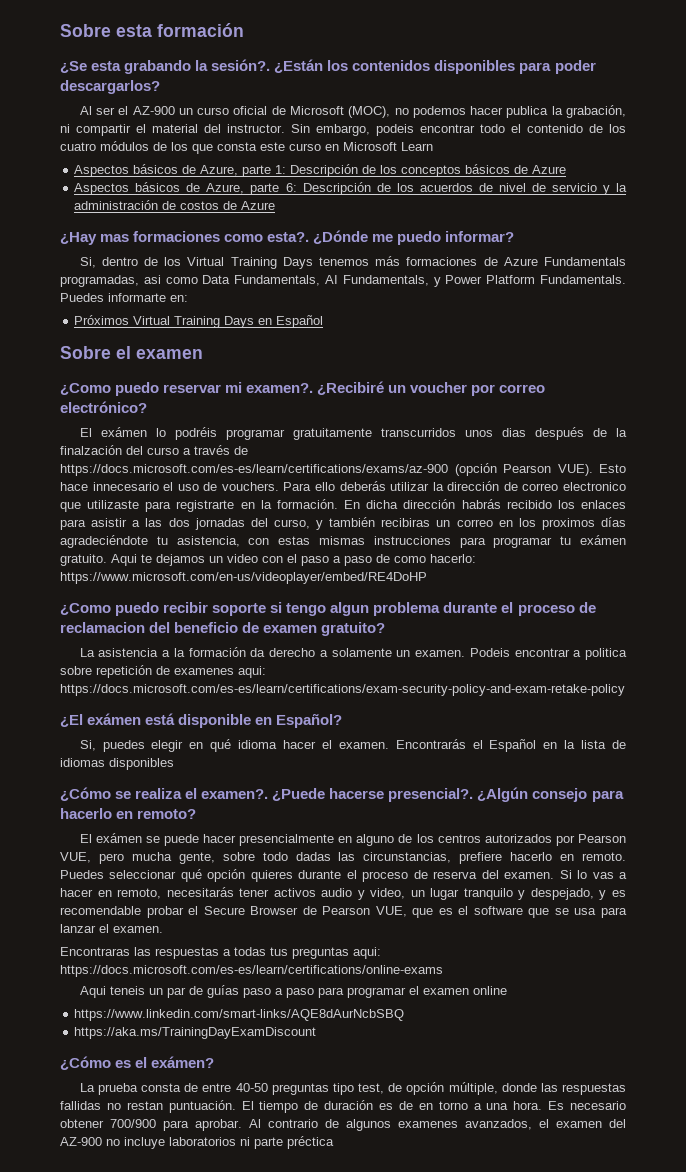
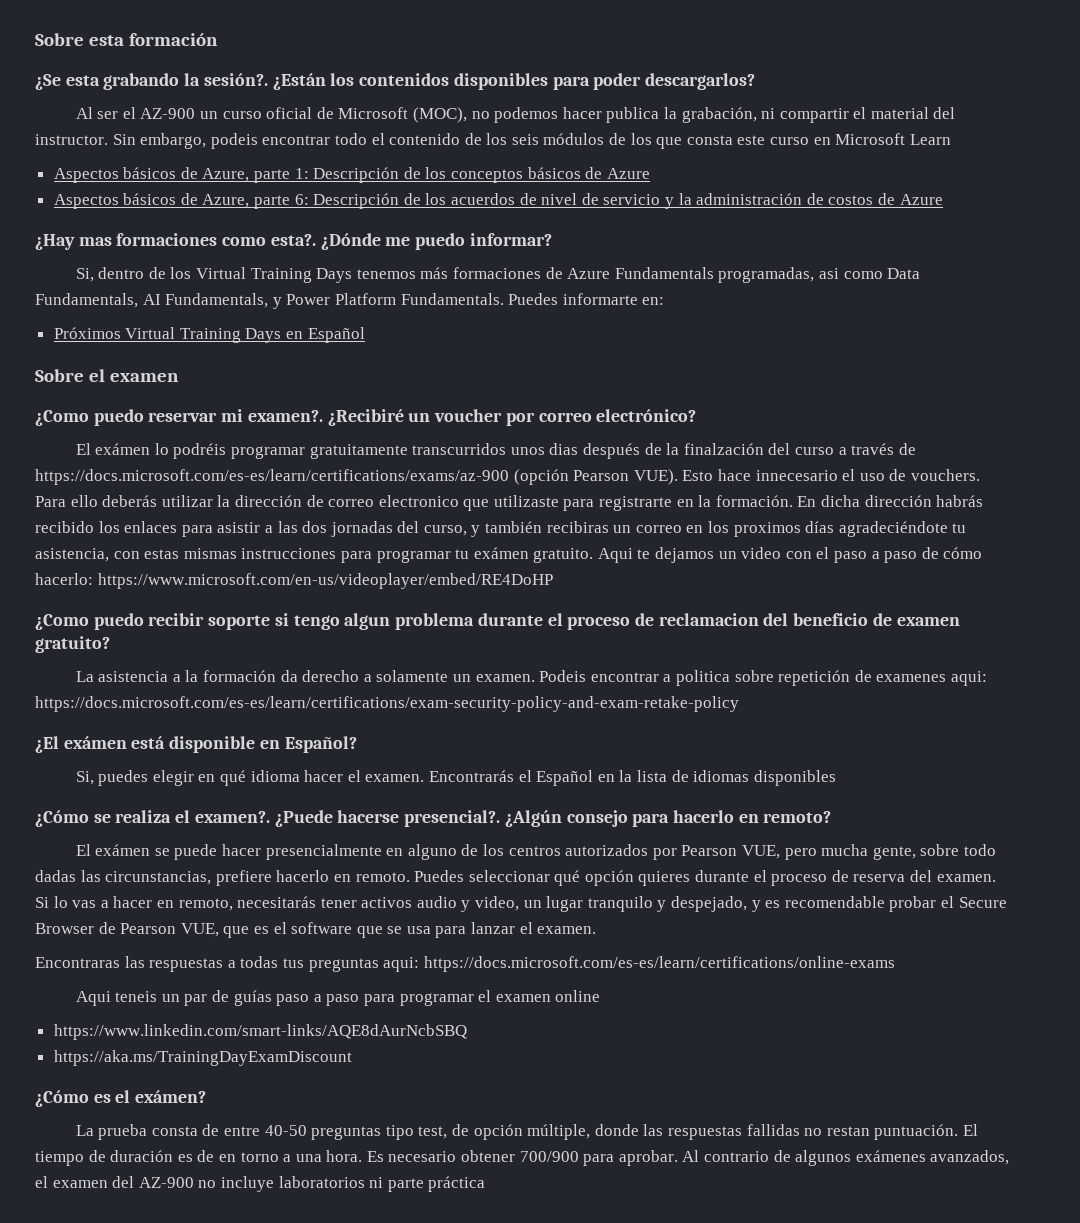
- Sin embargo, podeis encontrar todo el contenido de los cuatro módulos de los que consta este curso en Microsoft Learn
+ Sin embargo, podeis encontrar todo el contenido de los seis módulos de los que consta este curso en Microsoft Learn
- Aqui te dejamos un video con el paso a paso de como hacerlo: https://www.microsoft.com/en-us/videoplayer/embed/RE4DoHP
+ Aqui te dejamos un video con el paso a paso de cómo hacerlo: https://www.microsoft.com/en-us/videoplayer/embed/RE4DoHP
- Al contrario de algunos examenes avanzados, el examen del AZ-900 no incluye laboratorios ni parte préctica
+ Al contrario de algunos exámenes avanzados, el examen del AZ-900 no incluye laboratorios ni parte práctica

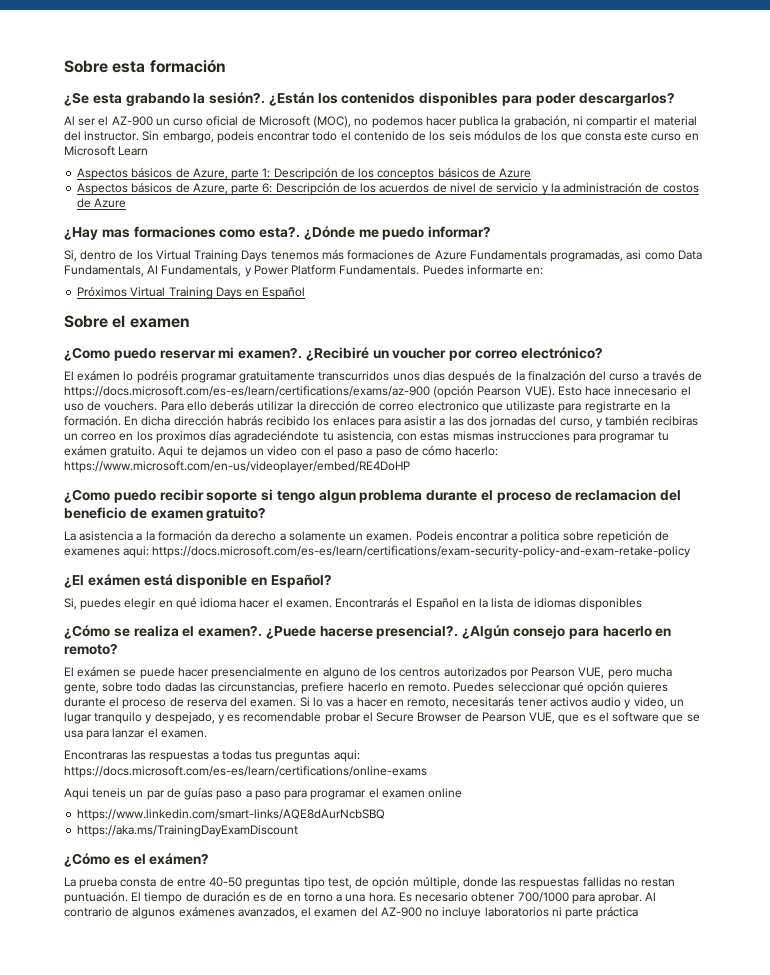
- Es necesario obtener 700/900 para aprobar.
+ Es necesario obtener 700/1000 para aprobar.

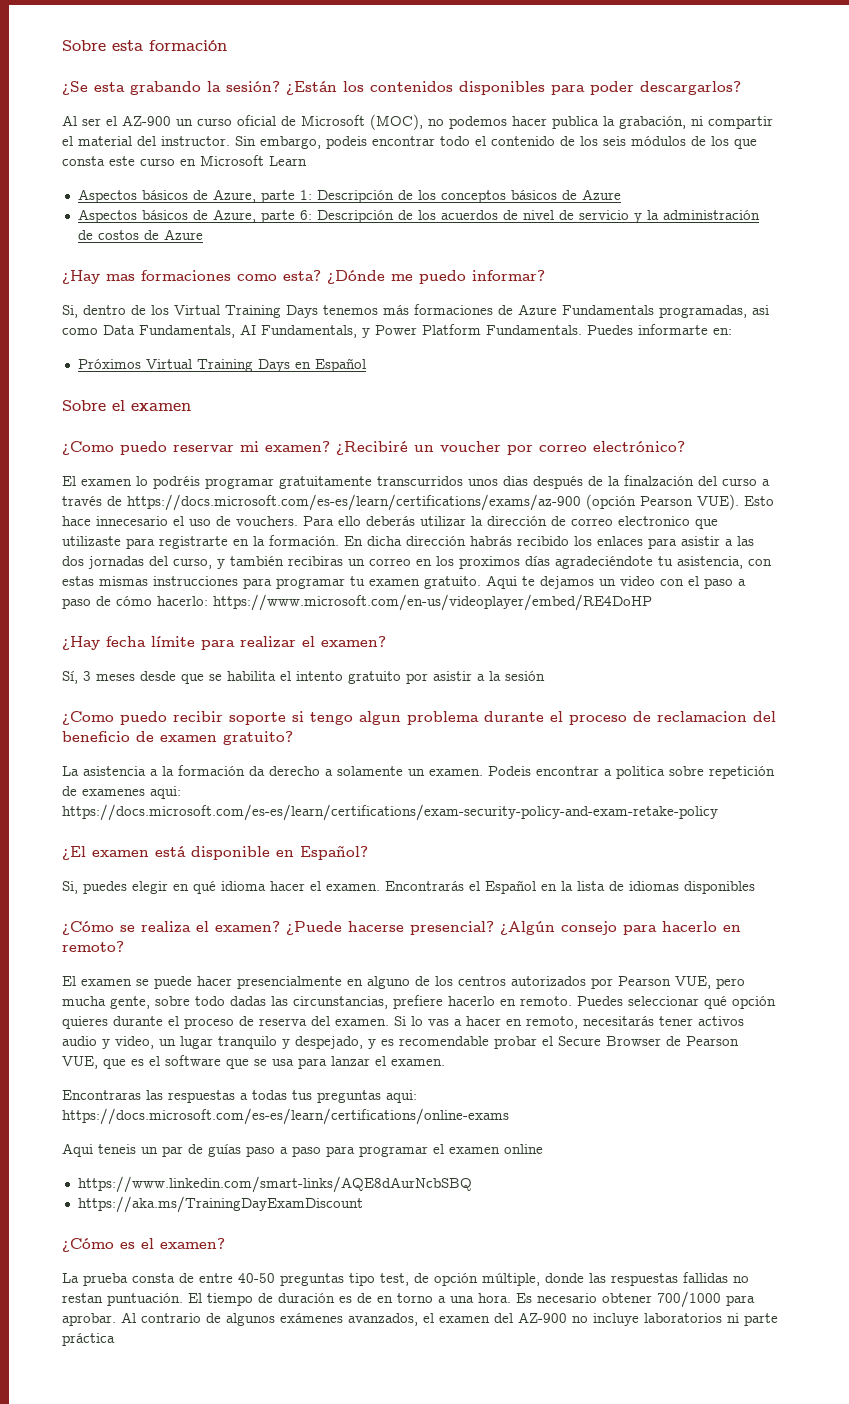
- ¿Se esta grabando la sesión?.
+ ¿Se esta grabando la sesión?
- ¿Hay mas formaciones como esta?.
+ ¿Hay mas formaciones como esta?
- ¿Como puedo reservar mi examen?.
+ ¿Como puedo reservar mi examen?
- El exámen lo podréis programar gratuitamente transcurridos unos dias después de la finalzación del curso a través de https://docs.microsoft.com/es-es/learn/certifications/exams/az-900 (opción Pearson VUE).
+ El examen lo podréis programar gratuitamente transcurridos unos dias después de la finalzación del curso a través de https://docs.microsoft.com/es-es/learn/certifications/exams/az-900 (opción Pearson VUE).
- En dicha dirección habrás recibido los enlaces para asistir a las dos jornadas del curso, y también recibiras un correo en los proximos días agradeciéndote tu asistencia, con estas mismas instrucciones para programar tu exámen gratuito.
+ En dicha dirección habrás recibido los enlaces para asistir a las dos jornadas del curso, y también recibiras un correo en los proximos días agradeciéndote tu asistencia, con estas mismas instrucciones para programar tu examen gratuito.
+ ¿Hay fecha límite para realizar el examen?
+ Sí, 3 meses desde que se habilita el intento gratuito por asistir a la sesión
- ¿El exámen está disponible en Español?
+ ¿El examen está disponible en Español?
- ¿Cómo se realiza el examen?.
+ ¿Cómo se realiza el examen?
- ¿Puede hacerse presencial?.
+ ¿Puede hacerse presencial?
- El exámen se puede hacer presencialmente en alguno de los centros autorizados por Pearson VUE, pero mucha gente, sobre todo dadas las circunstancias, prefiere hacerlo en remoto.
+ El examen se puede hacer presencialmente en alguno de los centros autorizados por Pearson VUE, pero mucha gente, sobre todo dadas las circunstancias, prefiere hacerlo en remoto.
- ¿Cómo es el exámen?
+ ¿Cómo es el examen?

